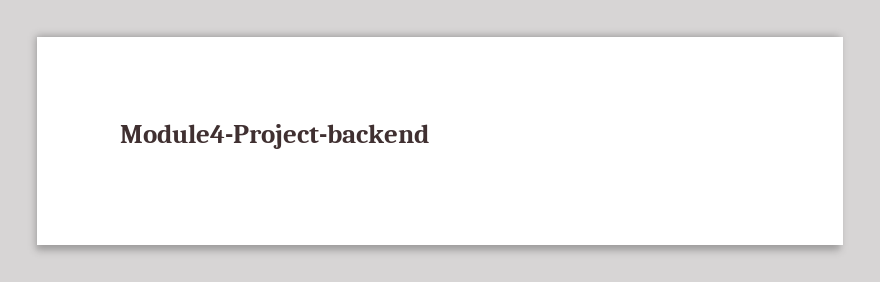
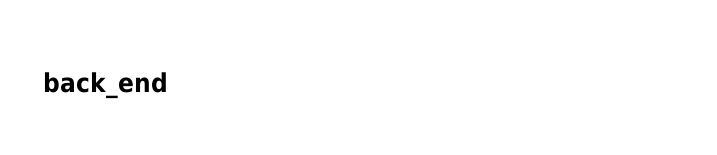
- Module4-Project-backend
+ back_end

